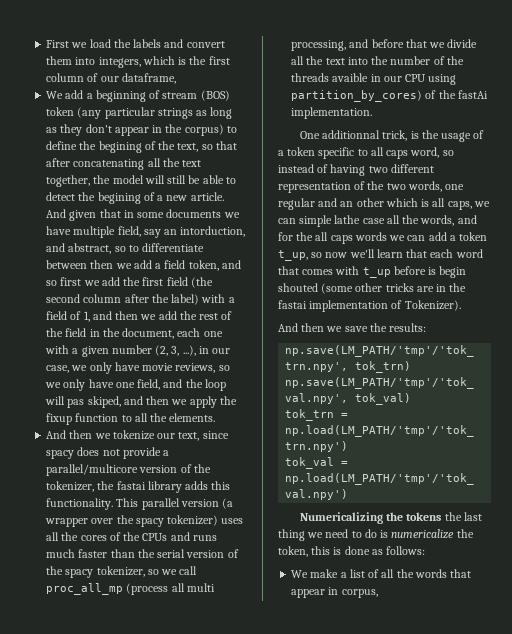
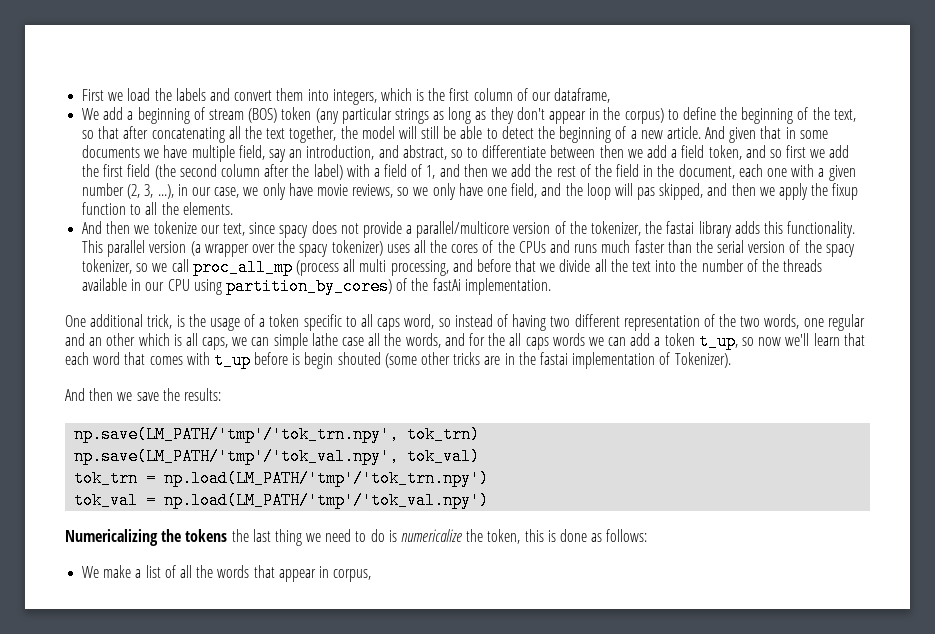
- We add a beginning of stream (BOS) token (any particular strings as long as they don't appear in the corpus) to define the begining of the text, so that after concatenating all the text together, the model will still be able to detect the begining of a new article.
+ We add a beginning of stream (BOS) token (any particular strings as long as they don't appear in the corpus) to define the beginning of the text, so that after concatenating all the text together, the model will still be able to detect the beginning of a new article.
- And given that in some documents we have multiple field, say an intorduction, and abstract, so to differentiate between then we add a field token, and so first we add the first field (the second column after the label) with a field of 1, and then we add the rest of the field in the document, each one with a given number (2, 3, ...), in our case, we only have movie reviews, so we only have one field, and the loop will pas skiped, and then we apply the fixup function to all the elements.
+ And given that in some documents we have multiple field, say an introduction, and abstract, so to differentiate between then we add a field token, and so first we add the first field (the second column after the label) with a field of 1, and then we add the rest of the field in the document, each one with a given number (2, 3, ...), in our case, we only have movie reviews, so we only have one field, and the loop will pas skipped, and then we apply the fixup function to all the elements.
- This parallel version (a wrapper over the spacy tokenizer) uses all the cores of the CPUs and runs much faster than the serial version of the spacy tokenizer, so we call proc_all_mp (process all multi processing, and before that we divide all the text into the number of the threads avaible in our CPU using partition_by_cores) of the fastAi implementation.
+ This parallel version (a wrapper over the spacy tokenizer) uses all the cores of the CPUs and runs much faster than the serial version of the spacy tokenizer, so we call proc_all_mp (process all multi processing, and before that we divide all the text into the number of the threads available in our CPU using partition_by_cores) of the fastAi implementation.
- One additionnal trick, is the usage of a token specific to all caps word, so instead of having two different representation of the two words, one regular and an other which is all caps, we can simple lathe case all the words, and for the all caps words we can add a token t_up, so now we'll learn that each word that comes with t_up before is begin shouted (some other tricks are in the fastai implementation of Tokenizer).
+ One additional trick, is the usage of a token specific to all caps word, so instead of having two different representation of the two words, one regular and an other which is all caps, we can simple lathe case all the words, and for the all caps words we can add a token t_up, so now we'll learn that each word that comes with t_up before is begin shouted (some other tricks are in the fastai implementation of Tokenizer).

